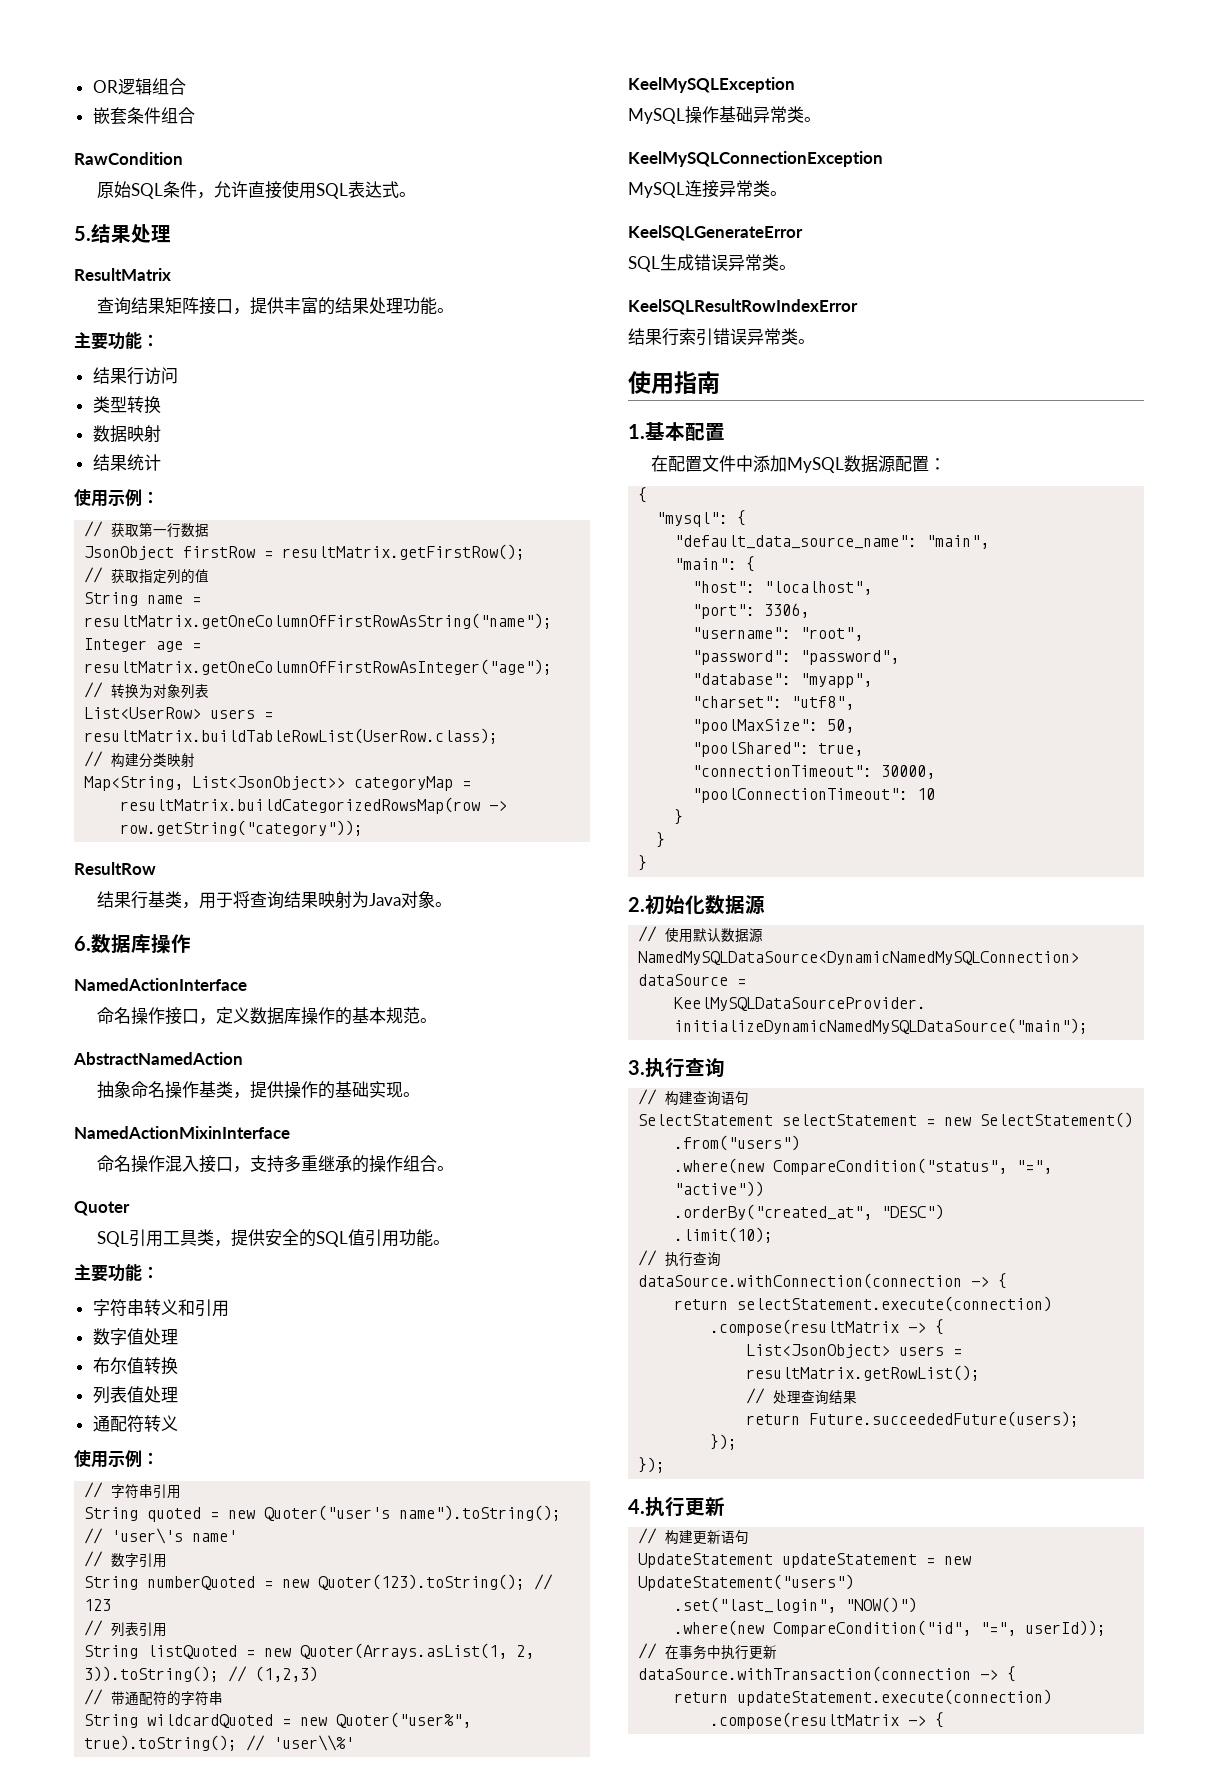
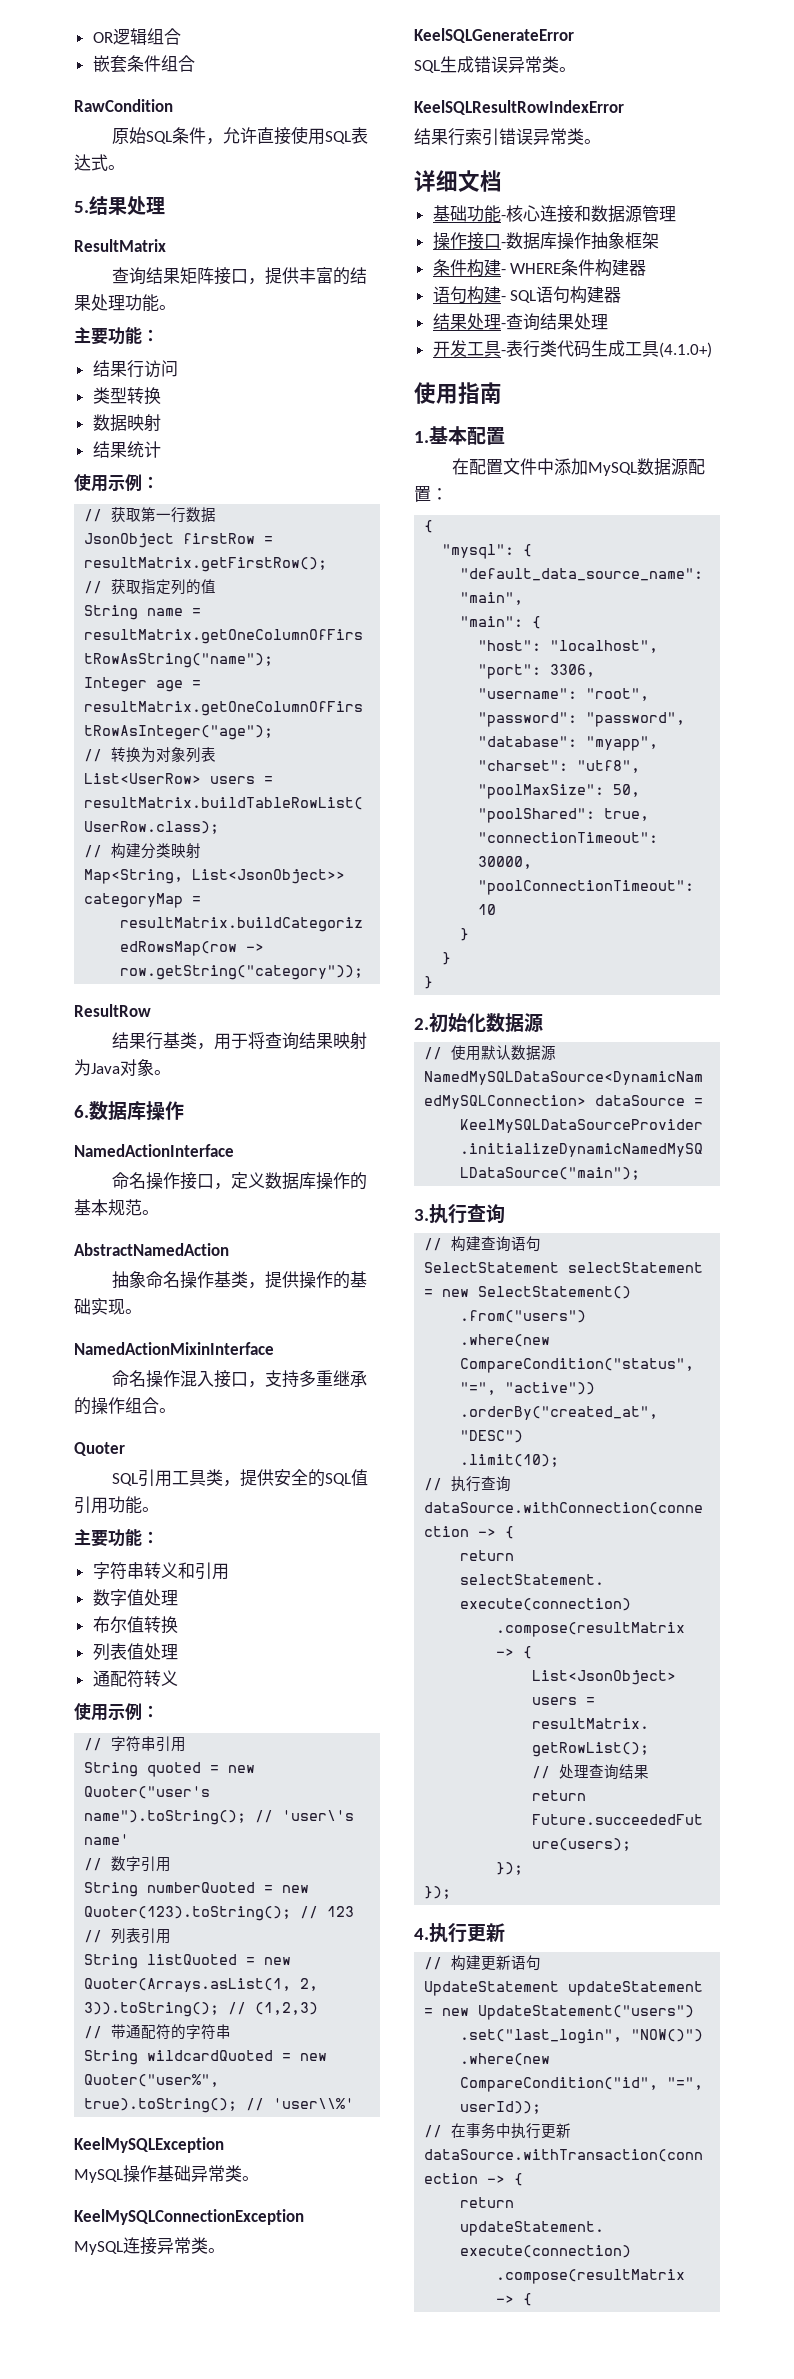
+ 详细文档
+ 基础功能-核心连接和数据源管理
+ 操作接口-数据库操作抽象框架
+ 条件构建- WHERE条件构建器
+ 语句构建- SQL语句构建器
+ 结果处理-查询结果处理
+ 开发工具-表行类代码生成工具(4.1.0+)

